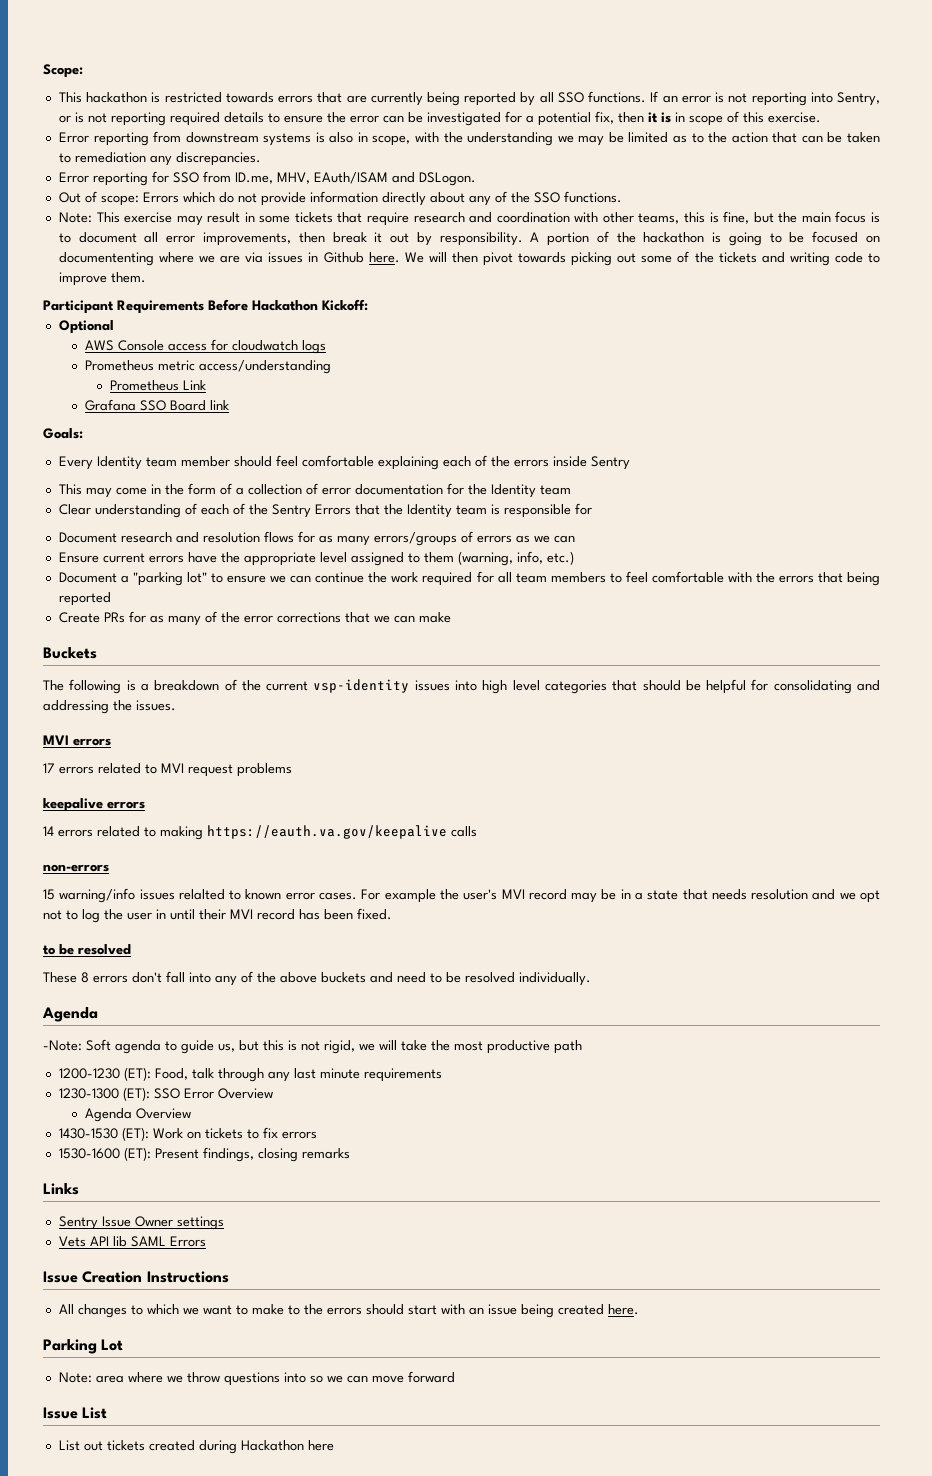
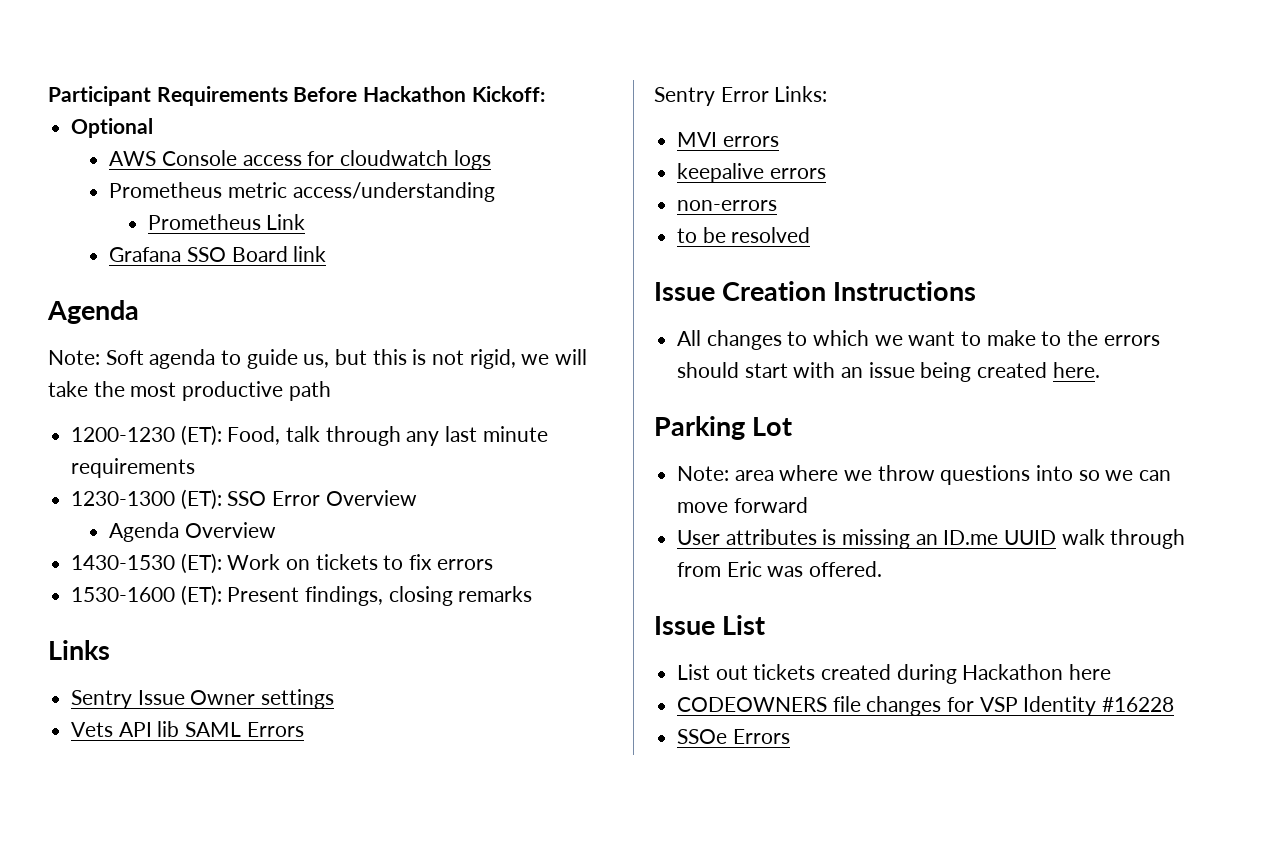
- Scope:
- This hackathon is restricted towards errors that are currently being reported by all SSO functions. If an error is not reporting into Sentry, or is not reporting required details to ensure the error can be investigated for a potential fix, then it is in scope of this exercise.
- Error reporting from downstream systems is also in scope, with the understanding we may be limited as to the action that can be taken to remediation any discrepancies.
- Error reporting for SSO from ID.me, MHV, EAuth/ISAM and DSLogon.
- Out of scope: Errors which do not provide information directly about any of the SSO functions.
- Note: This exercise may result in some tickets that require research and coordination with other teams, this is fine, but the main focus is to document all error improvements, then break it out by responsibility. A portion of the hackathon is going to be focused on documententing where we are via issues in Github here. We will then pivot towards picking out some of the tickets and writing code to improve them.
- Goals:
- Every Identity team member should feel comfortable explaining each of the errors inside Sentry
- This may come in the form of a collection of error documentation for the Identity team
- Clear understanding of each of the Sentry Errors that the Identity team is responsible for
- Document research and resolution flows for as many errors/groups of errors as we can
- Ensure current errors have the appropriate level assigned to them (warning, info, etc.)
- Document a "parking lot" to ensure we can continue the work required for all team members to feel comfortable with the errors that being reported
- Create PRs for as many of the error corrections that we can make
- Buckets
- The following is a breakdown of the current vsp-identity issues into high level categories that should be helpful for consolidating and addressing the issues.
- MVI errors
- 17 errors related to MVI request problems
- keepalive errors
- 14 errors related to making https://eauth.va.gov/keepalive calls
- non-errors
- 15 warning/info issues relalted to known error cases. For example the user's MVI record may be in a state that needs resolution and we opt not to log the user in until their MVI record has been fixed.
- to be resolved
- These 8 errors don't fall into any of the above buckets and need to be resolved individually.
- -Note: Soft agenda to guide us, but this is not rigid, we will take the most productive path
+ Note: Soft agenda to guide us, but this is not rigid, we will take the most productive path
+ Sentry Error Links:
+ MVI errors
+ keepalive errors
+ non-errors
+ to be resolved
+ User attributes is missing an ID.me UUID walk through from Eric was offered.
+ CODEOWNERS file changes for VSP Identity #16228
+ SSOe Errors

